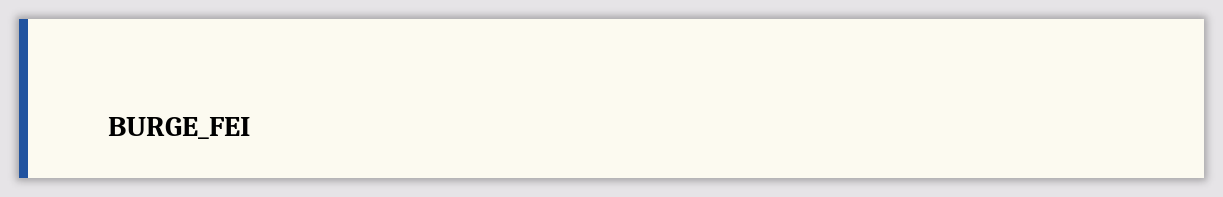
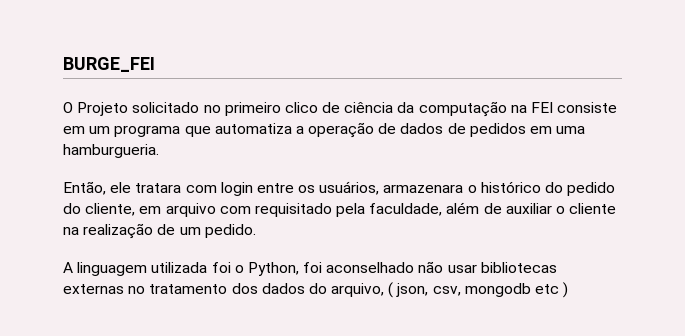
+ O Projeto solicitado no primeiro clico de ciência da computação na FEI consiste em um programa que automatiza a operação de dados de pedidos em uma hamburgueria.
+ Então, ele tratara com login entre os usuários, armazenara o histórico do pedido do cliente, em arquivo com requisitado pela faculdade, além de auxiliar o cliente na realização de um pedido.
+ A linguagem utilizada foi o Python, foi aconselhado não usar bibliotecas externas no tratamento dos dados do arquivo, ( json, csv, mongodb etc )

